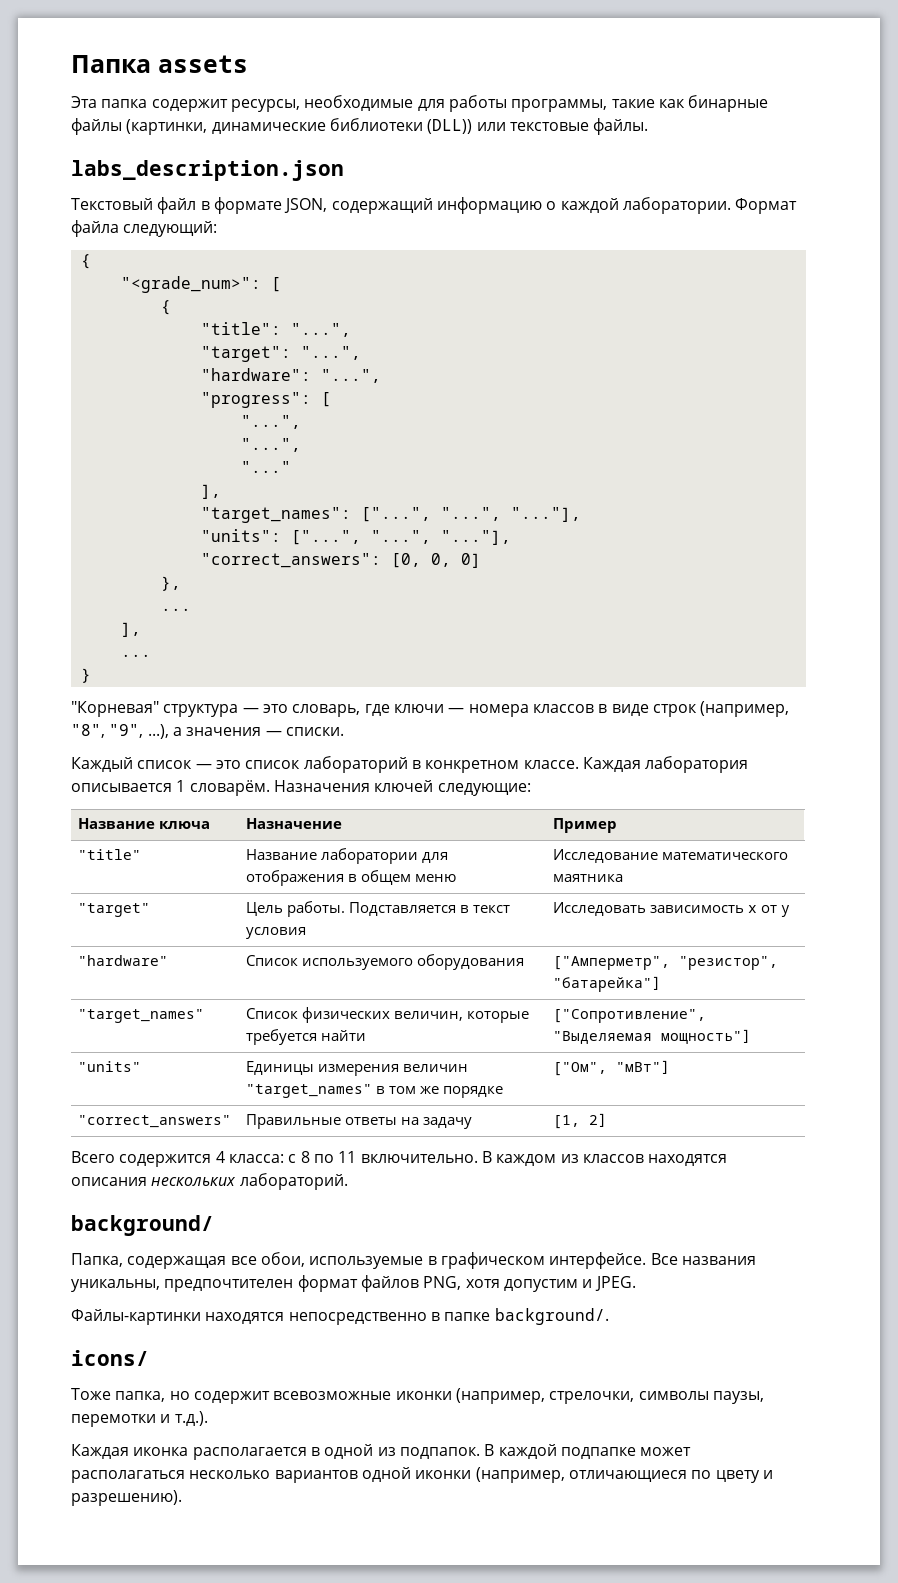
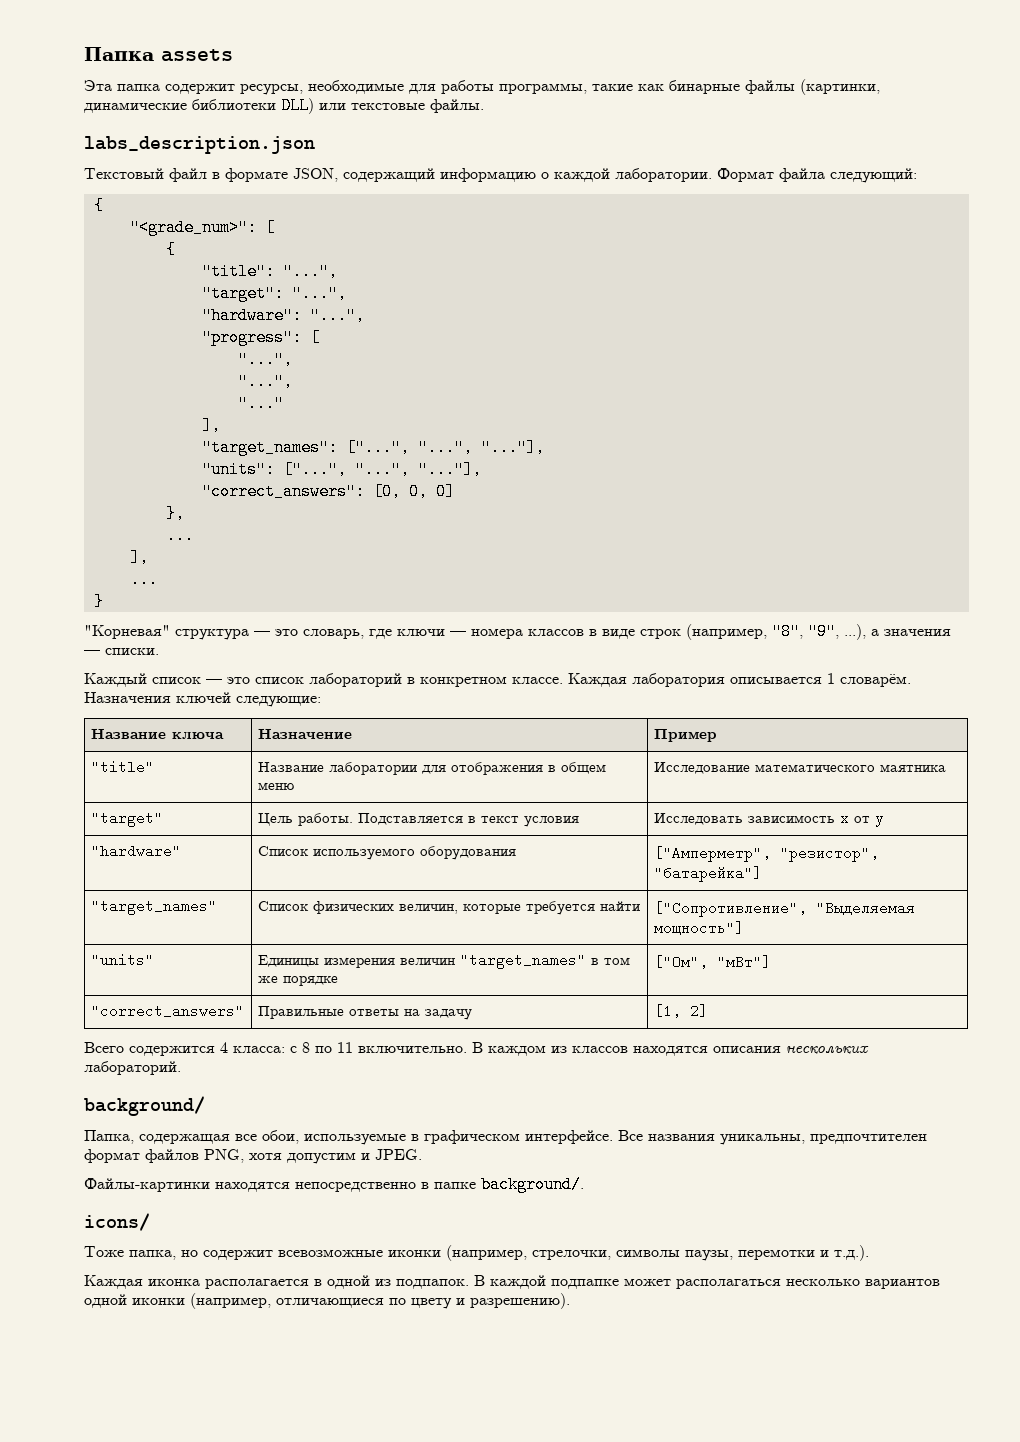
- Эта папка содержит ресурсы, необходимые для работы программы, такие как бинарные файлы (картинки, динамические библиотеки (DLL)) или текстовые файлы.
+ Эта папка содержит ресурсы, необходимые для работы программы, такие как бинарные файлы (картинки, динамические библиотеки DLL) или текстовые файлы.

